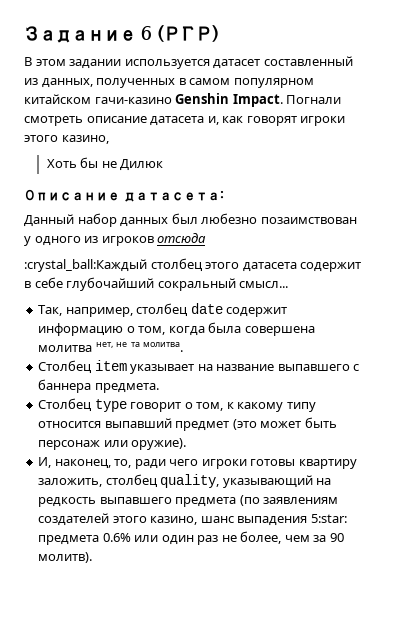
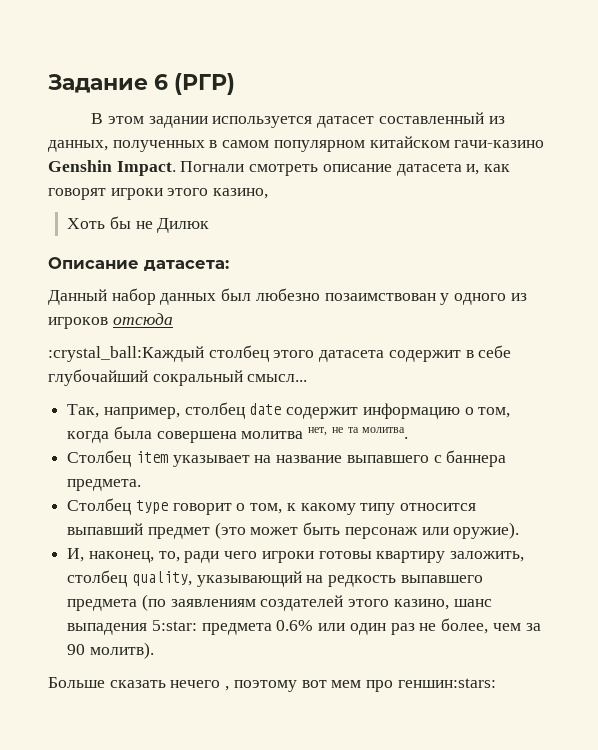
+ Больше сказать нечего , поэтому вот мем про геншин:stars:

